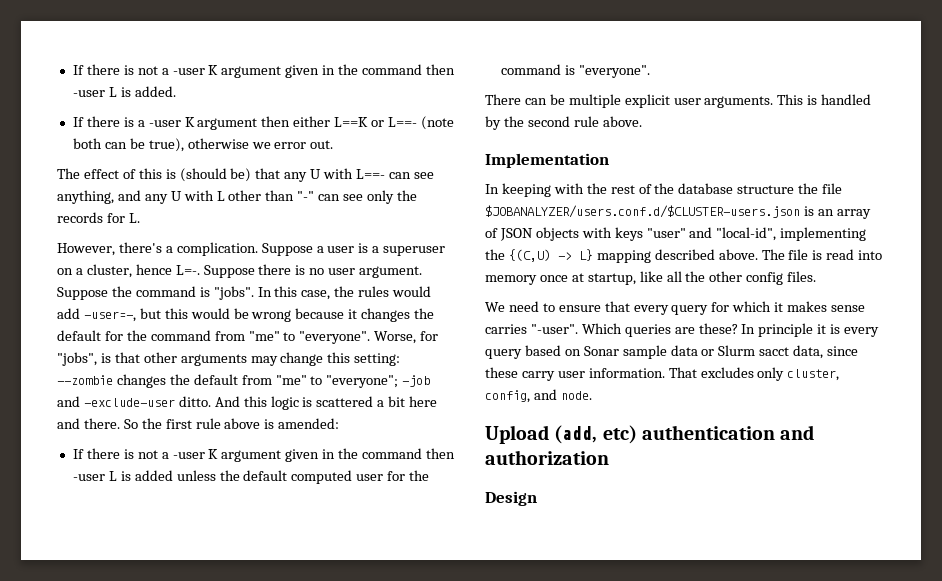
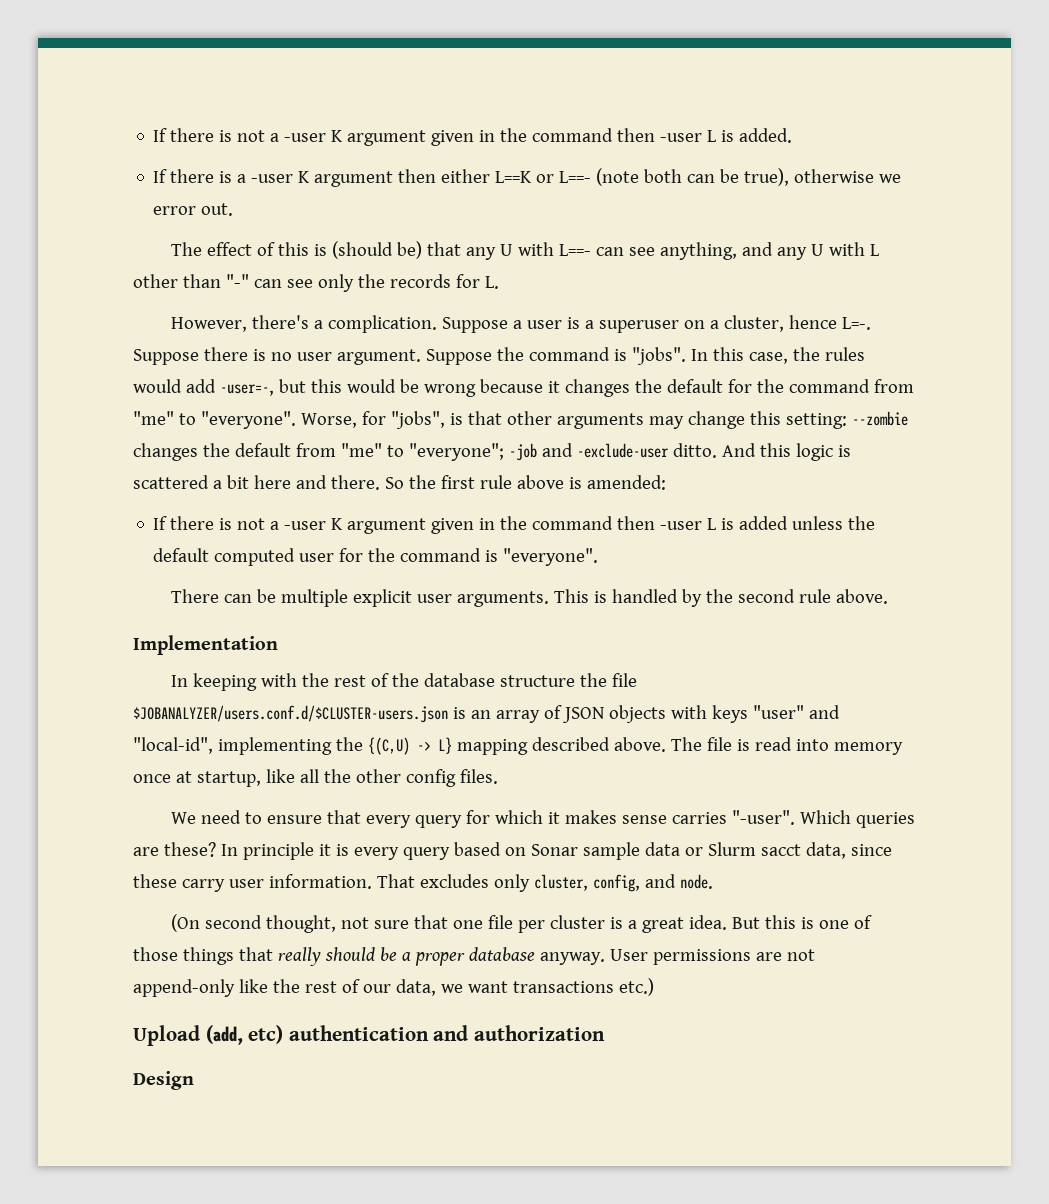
+ (On second thought, not sure that one file per cluster is a great idea. But this is one of those things that really should be a proper database anyway. User permissions are not append-only like the rest of our data, we want transactions etc.)

